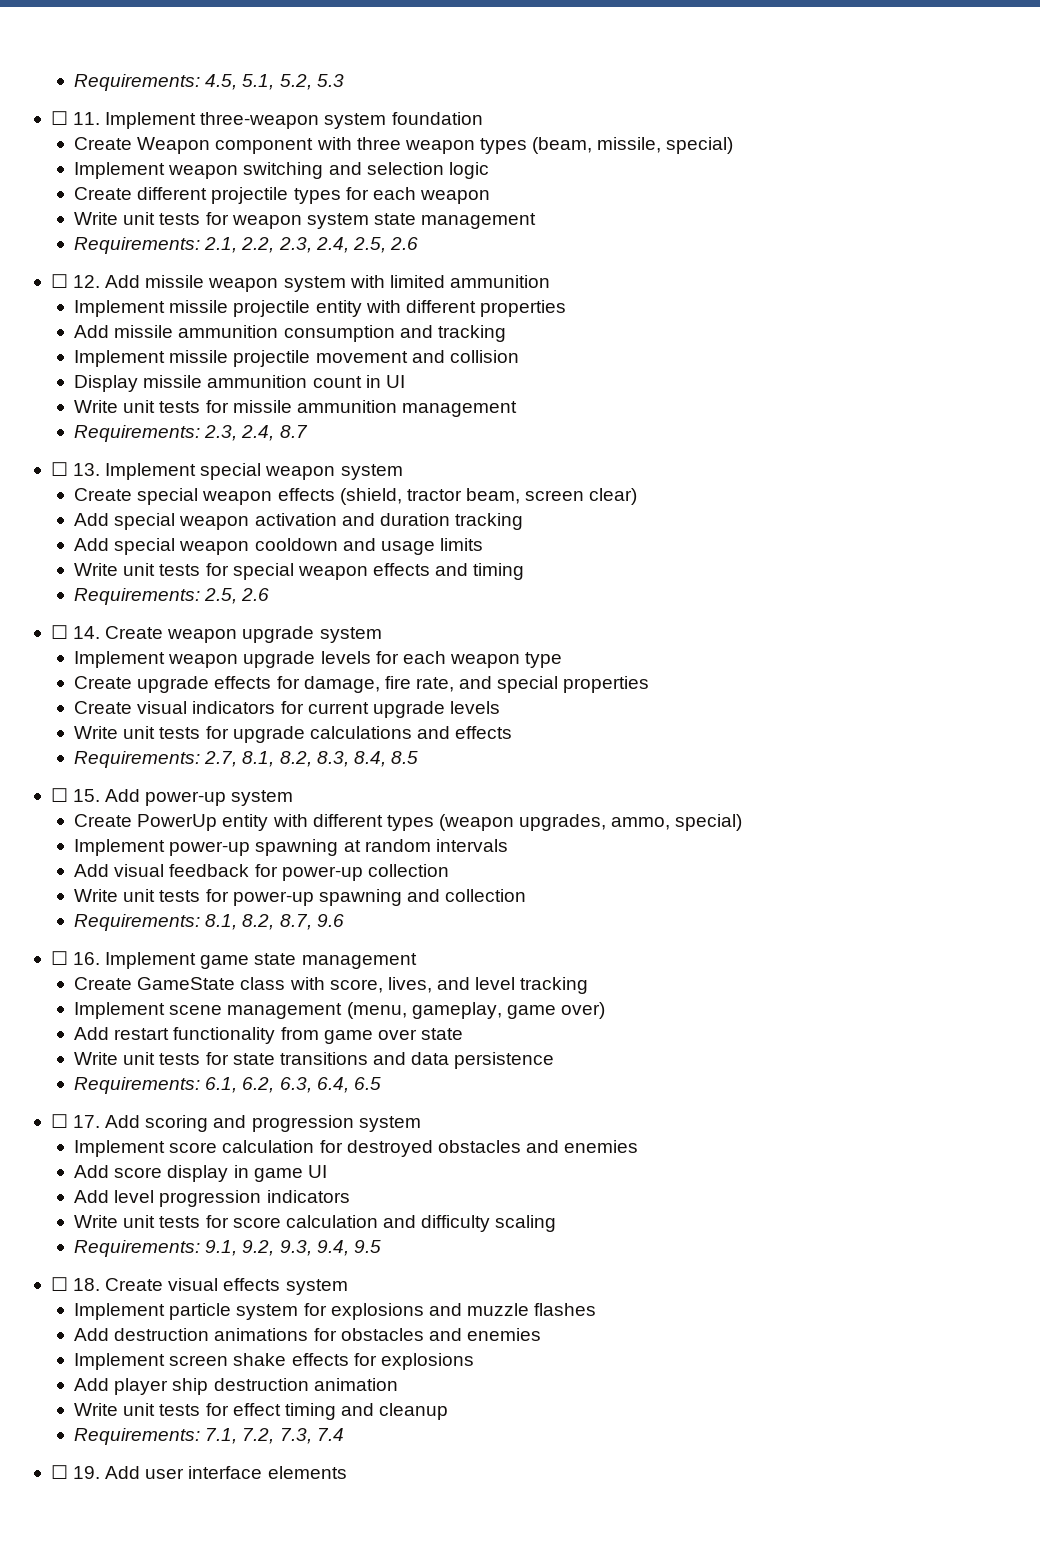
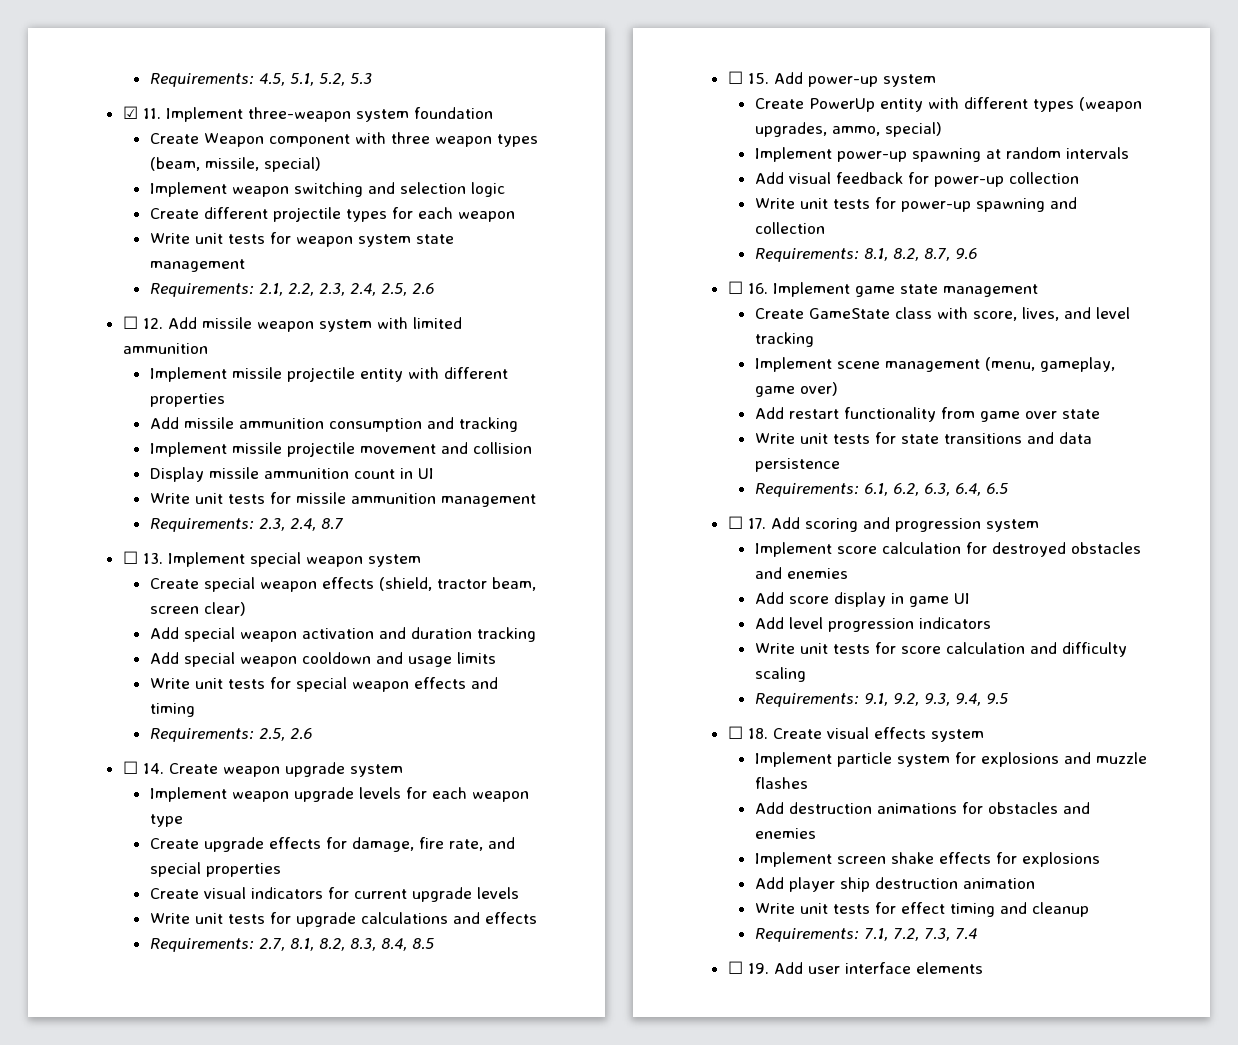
- ☐ 11. Implement three-weapon system foundation
+ ☑ 11. Implement three-weapon system foundation

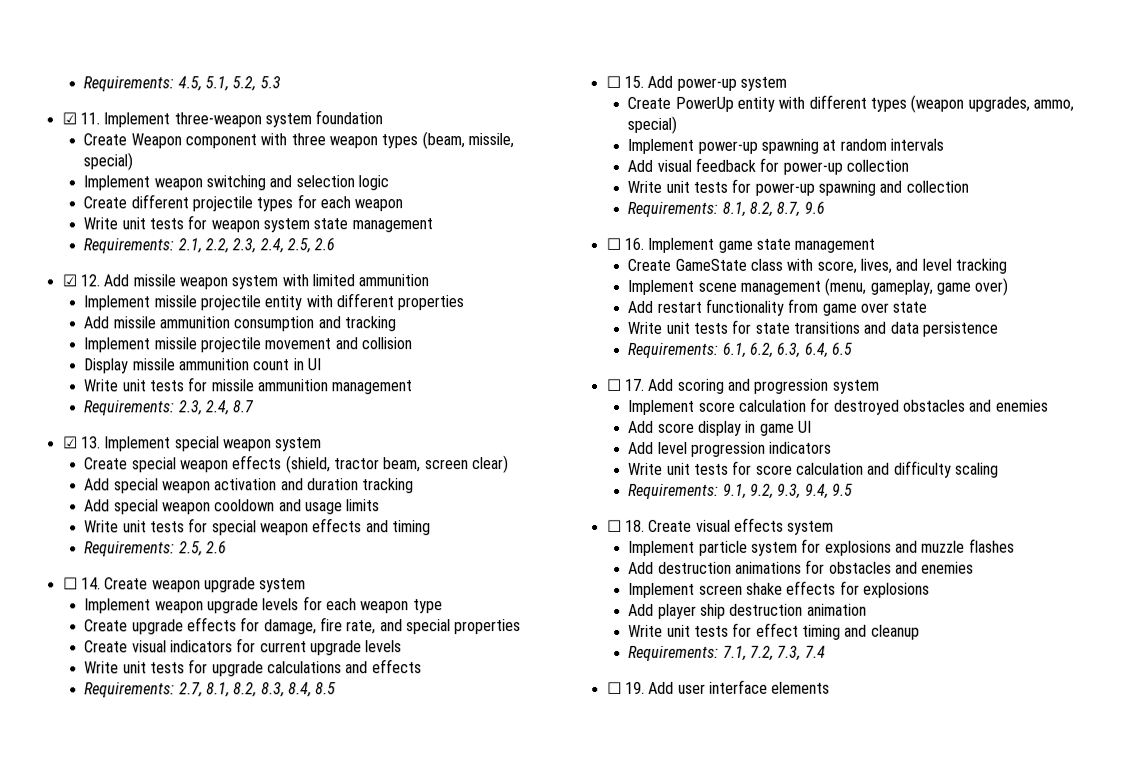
- ☐ 12. Add missile weapon system with limited ammunition
+ ☑ 12. Add missile weapon system with limited ammunition
- ☐ 13. Implement special weapon system
+ ☑ 13. Implement special weapon system

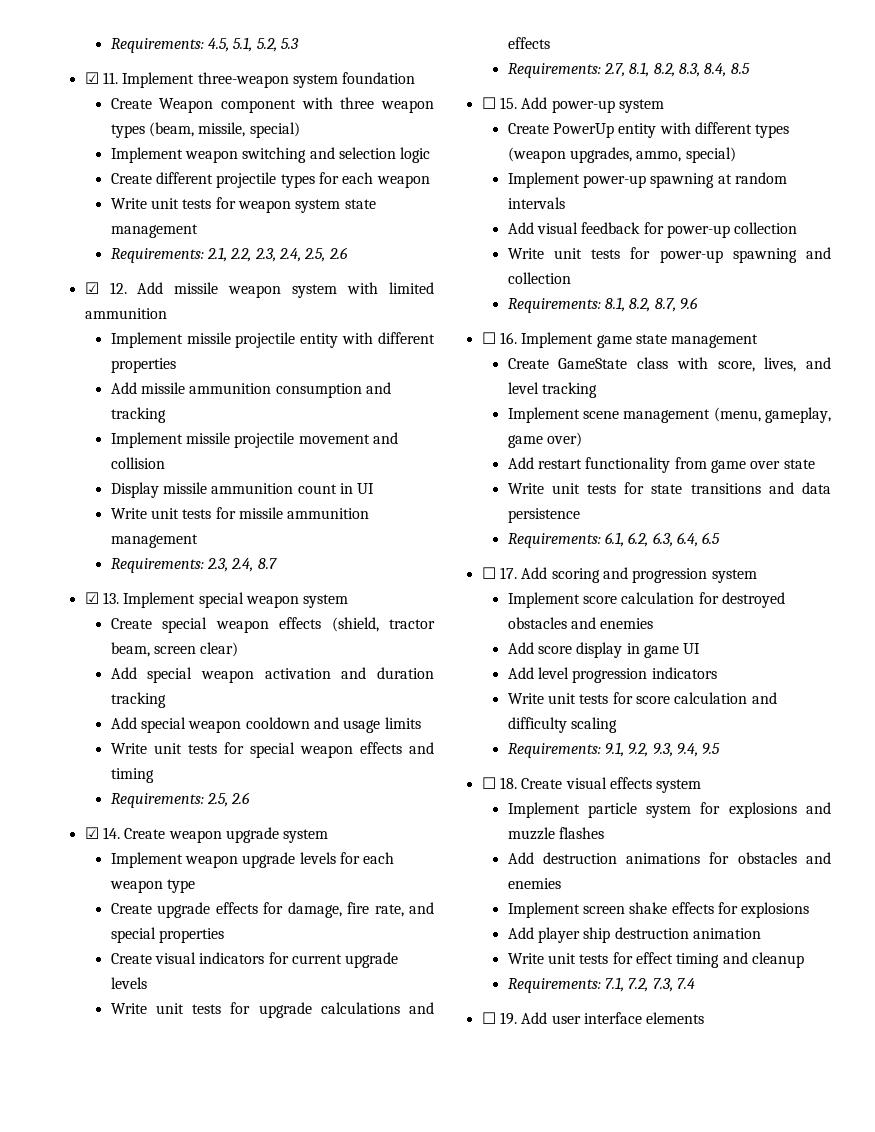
- ☐ 14. Create weapon upgrade system
+ ☑ 14. Create weapon upgrade system

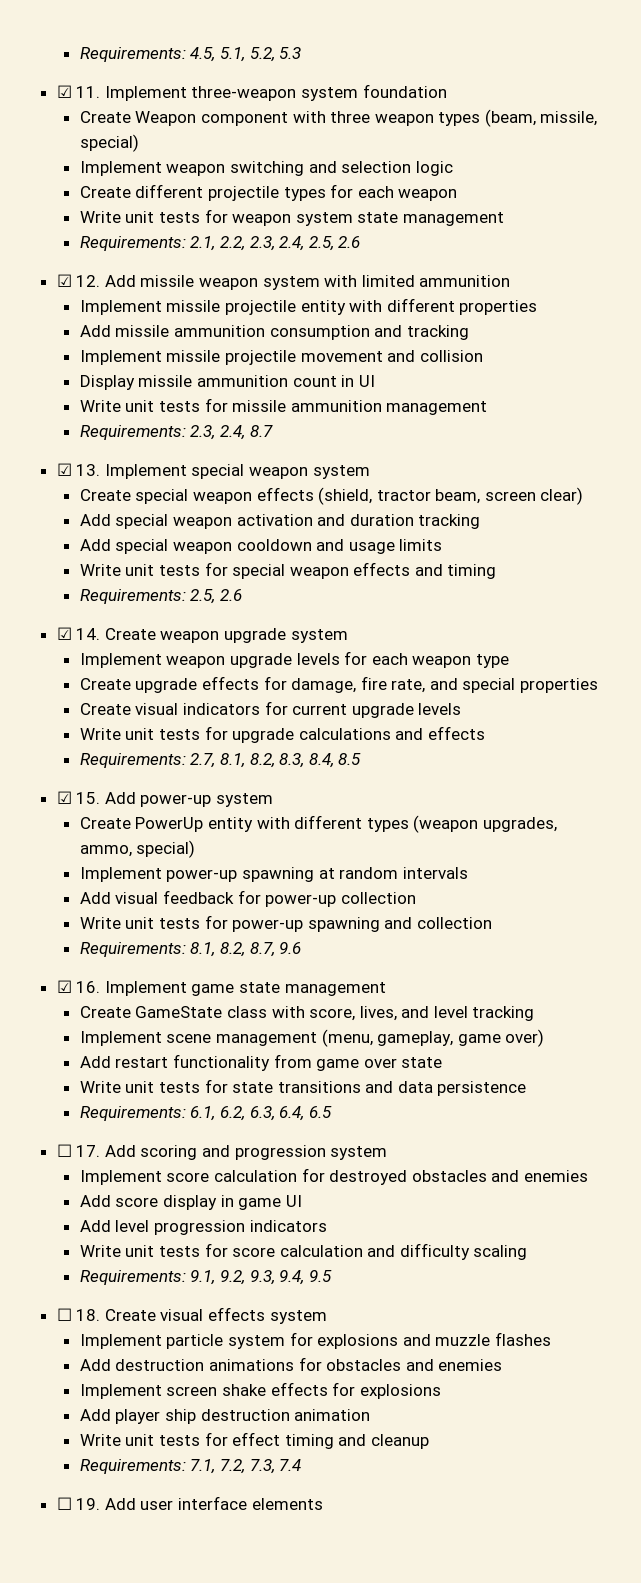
- ☐ 15. Add power-up system
+ ☑ 15. Add power-up system
- ☐ 16. Implement game state management
+ ☑ 16. Implement game state management

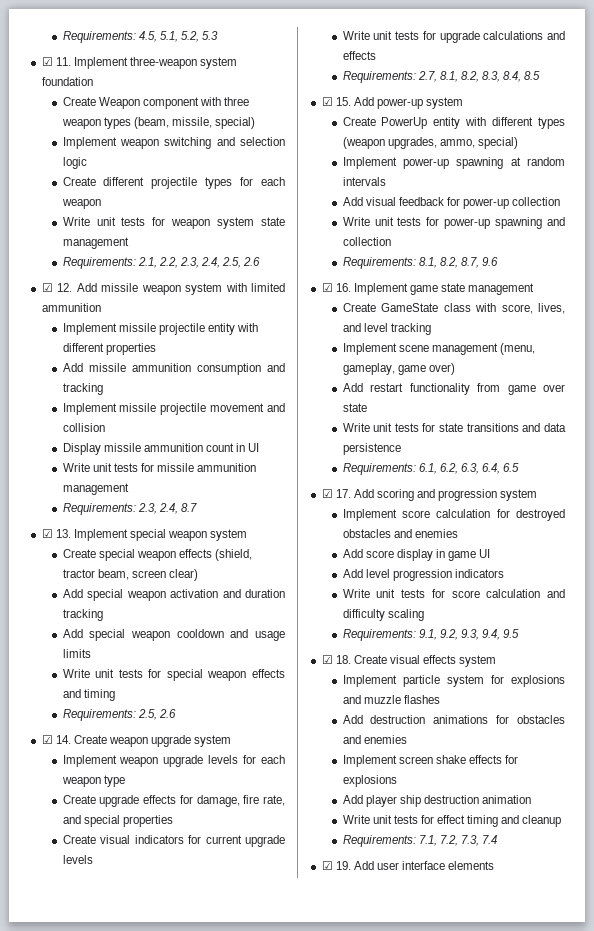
- ☐ 17. Add scoring and progression system
+ ☑ 17. Add scoring and progression system
- ☐ 18. Create visual effects system
+ ☑ 18. Create visual effects system
- ☐ 19. Add user interface elements
+ ☑ 19. Add user interface elements

